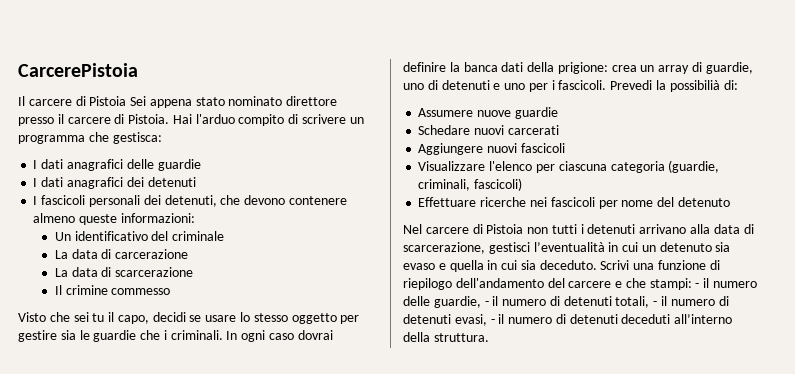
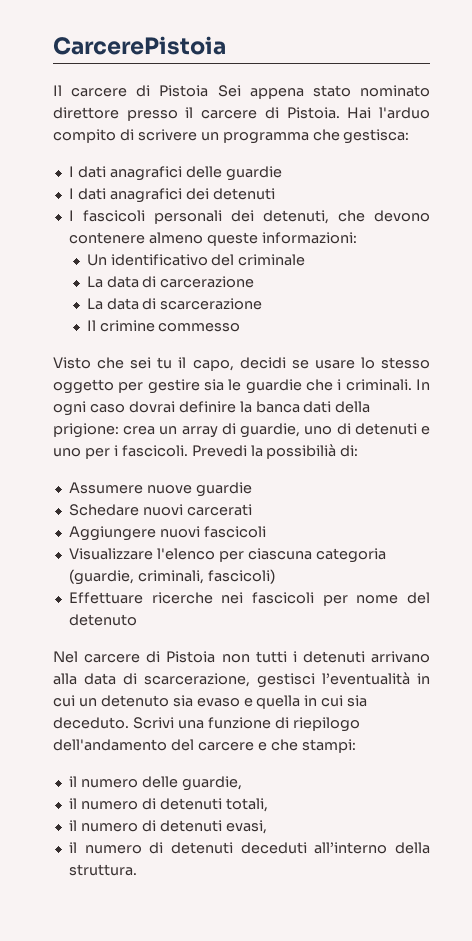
- Scrivi una funzione di riepilogo dell'andamento del carcere e che stampi: - il numero delle guardie, - il numero di detenuti totali, - il numero di detenuti evasi, - il numero di detenuti deceduti all’interno della struttura.
+ Scrivi una funzione di riepilogo dell'andamento del carcere e che stampi:
+ il numero delle guardie,
+ il numero di detenuti totali,
+ il numero di detenuti evasi,
+ il numero di detenuti deceduti all’interno della struttura.

